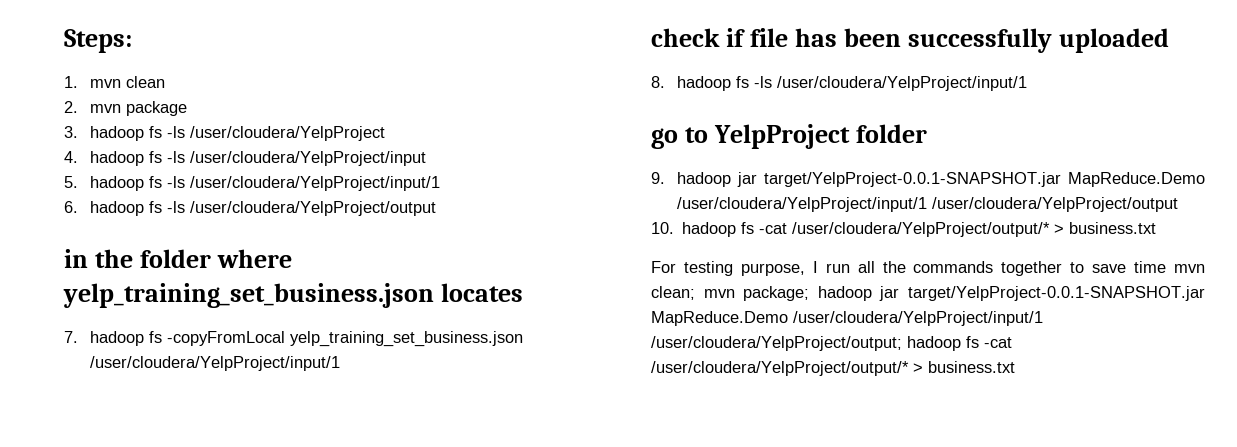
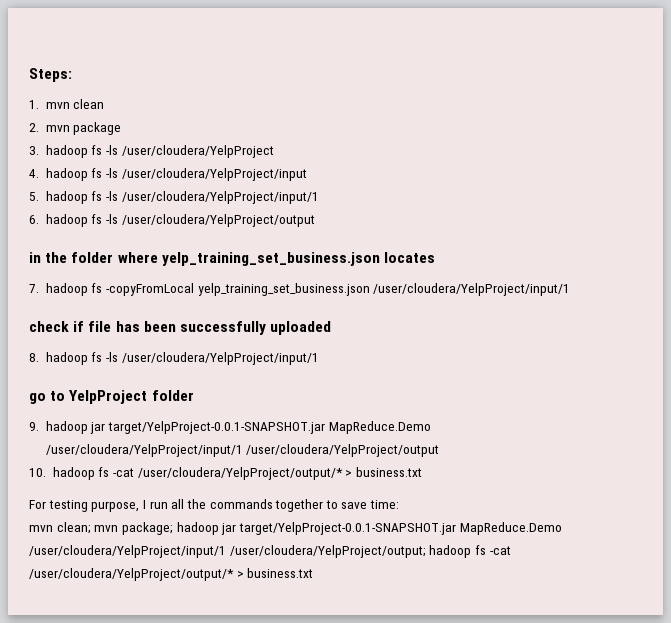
- For testing purpose, I run all the commands together to save time mvn clean; mvn package; hadoop jar target/YelpProject-0.0.1-SNAPSHOT.jar MapReduce.Demo /user/cloudera/YelpProject/input/1 /user/cloudera/YelpProject/output; hadoop fs -cat /user/cloudera/YelpProject/output/* > business.txt
+ For testing purpose, I run all the commands together to save time:
+ mvn clean; mvn package; hadoop jar target/YelpProject-0.0.1-SNAPSHOT.jar MapReduce.Demo /user/cloudera/YelpProject/input/1 /user/cloudera/YelpProject/output; hadoop fs -cat /user/cloudera/YelpProject/output/* > business.txt

